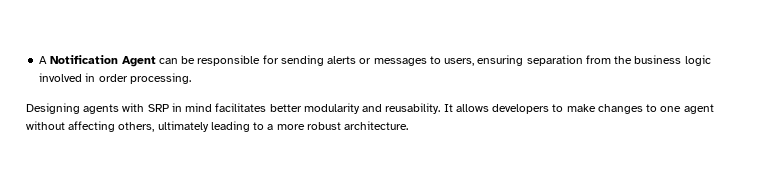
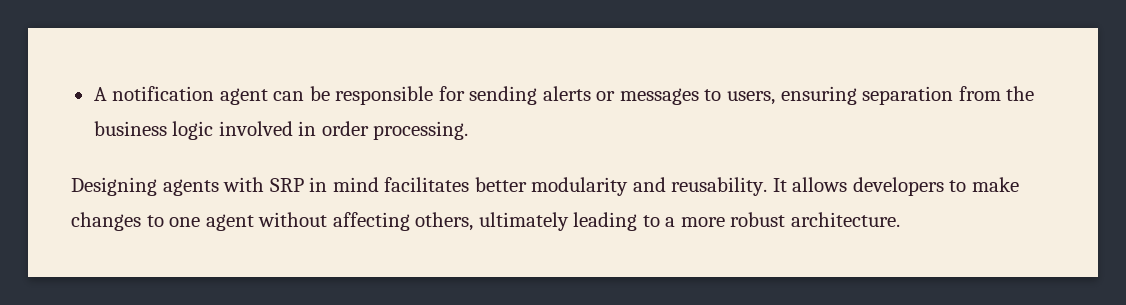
- A Notification Agent can be responsible for sending alerts or messages to users, ensuring separation from the business logic involved in order processing.
+ A notification agent can be responsible for sending alerts or messages to users, ensuring separation from the business logic involved in order processing.

